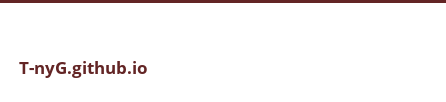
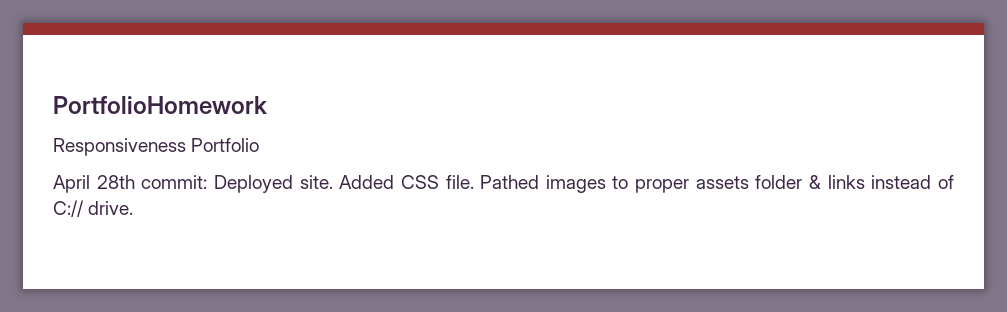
- T-nyG.github.io
+ PortfolioHomework
+ Responsiveness Portfolio
+ April 28th commit: Deployed site. Added CSS file. Pathed images to proper assets folder & links instead of C:// drive.

